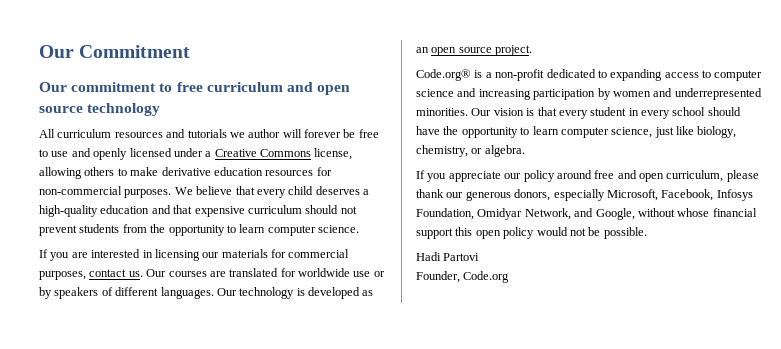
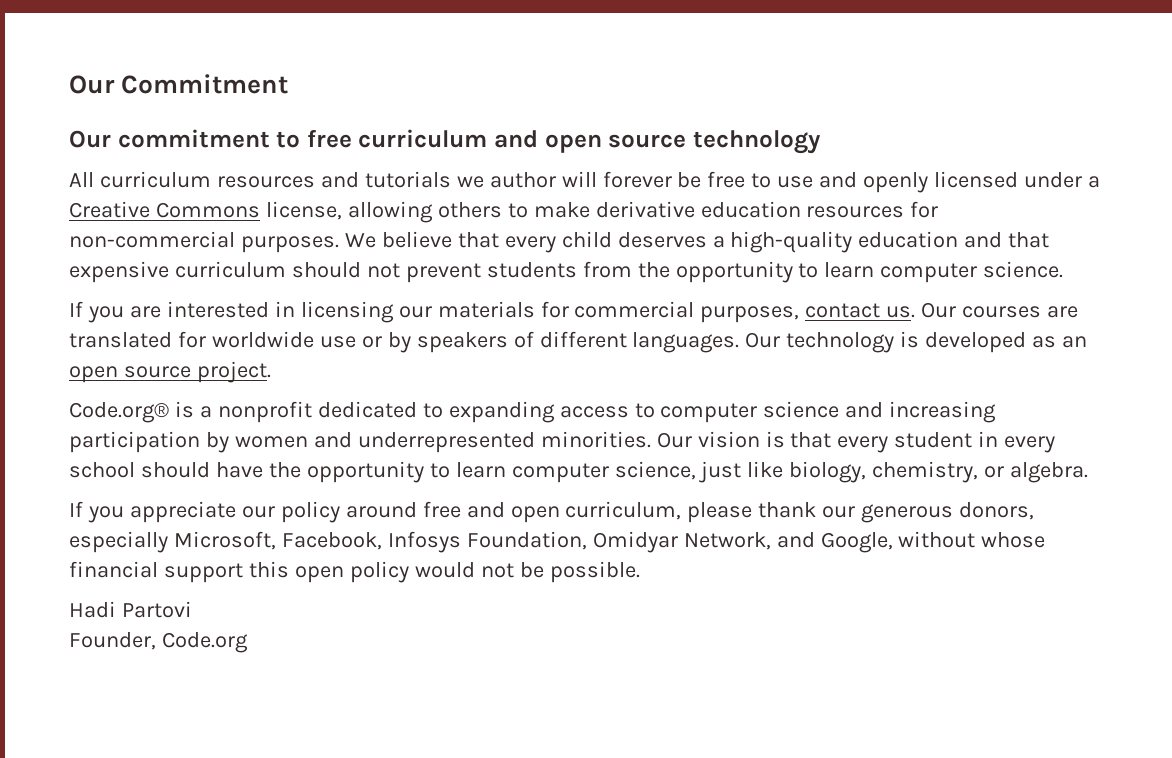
- Code.org® is a non-profit dedicated to expanding access to computer science and increasing participation by women and underrepresented minorities.
+ Code.org® is a nonprofit dedicated to expanding access to computer science and increasing participation by women and underrepresented minorities.

